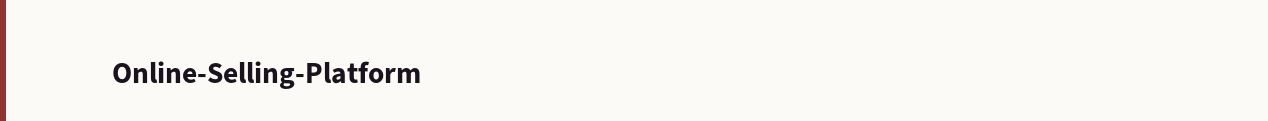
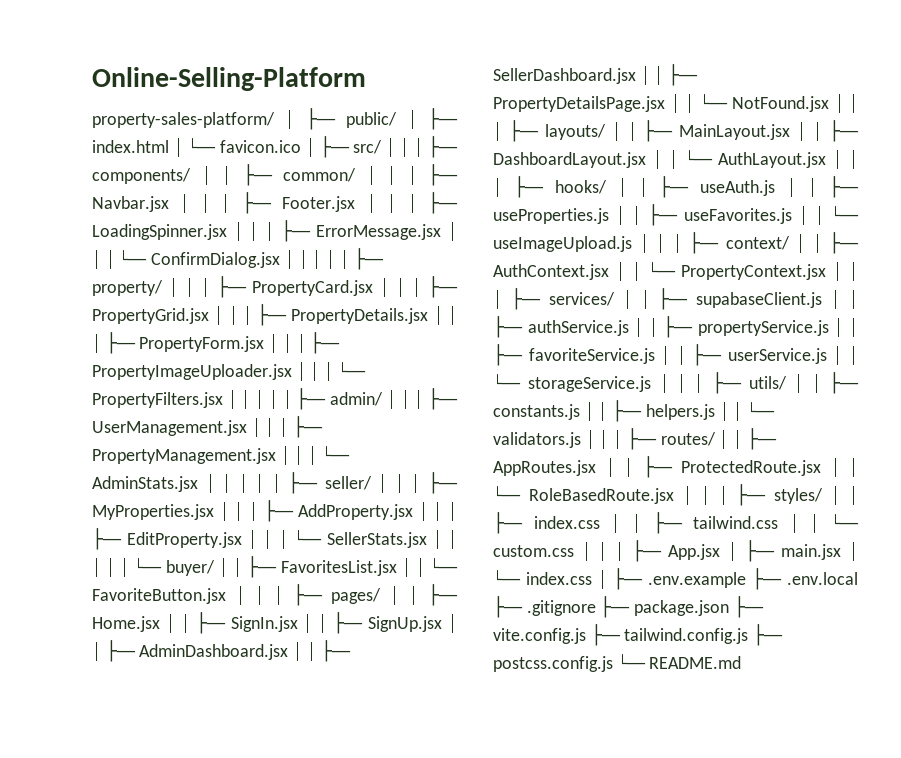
+ property-sales-platform/ │ ├── public/ │ ├── index.html │ └── favicon.ico │ ├── src/ │ │ │ ├── components/ │ │ ├── common/ │ │ │ ├── Navbar.jsx │ │ │ ├── Footer.jsx │ │ │ ├── LoadingSpinner.jsx │ │ │ ├── ErrorMessage.jsx │ │ │ └── ConfirmDialog.jsx │ │ │ │ │ ├── property/ │ │ │ ├── PropertyCard.jsx │ │ │ ├── PropertyGrid.jsx │ │ │ ├── PropertyDetails.jsx │ │ │ ├── PropertyForm.jsx │ │ │ ├── PropertyImageUploader.jsx │ │ │ └── PropertyFilters.jsx │ │ │ │ │ ├── admin/ │ │ │ ├── UserManagement.jsx │ │ │ ├── PropertyManagement.jsx │ │ │ └── AdminStats.jsx │ │ │ │ │ ├── seller/ │ │ │ ├── MyProperties.jsx │ │ │ ├── AddProperty.jsx │ │ │ ├── EditProperty.jsx │ │ │ └── SellerStats.jsx │ │ │ │ │ └── buyer/ │ │ ├── FavoritesList.jsx │ │ └── FavoriteButton.jsx │ │ │ ├── pages/ │ │ ├── Home.jsx │ │ ├── SignIn.jsx │ │ ├── SignUp.jsx │ │ ├── AdminDashboard.jsx │ │ ├── SellerDashboard.jsx │ │ ├── PropertyDetailsPage.jsx │ │ └── NotFound.jsx │ │ │ ├── layouts/ │ │ ├── MainLayout.jsx │ │ ├── DashboardLayout.jsx │ │ └── AuthLayout.jsx │ │ │ ├── hooks/ │ │ ├── useAuth.js │ │ ├── useProperties.js │ │ ├── useFavorites.js │ │ └── useImageUpload.js │ │ │ ├── context/ │ │ ├── AuthContext.jsx │ │ └── PropertyContext.jsx │ │ │ ├── services/ │ │ ├── supabaseClient.js │ │ ├── authService.js │ │ ├── propertyService.js │ │ ├── favoriteService.js │ │ ├── userService.js │ │ └── storageService.js │ │ │ ├── utils/ │ │ ├── constants.js │ │ ├── helpers.js │ │ └── validators.js │ │ │ ├── routes/ │ │ ├── AppRoutes.jsx │ │ ├── ProtectedRoute.jsx │ │ └── RoleBasedRoute.jsx │ │ │ ├── styles/ │ │ ├── index.css │ │ ├── tailwind.css │ │ └── custom.css │ │ │ ├── App.jsx │ ├── main.jsx │ └── index.css │ ├── .env.example ├── .env.local ├── .gitignore ├── package.json ├── vite.config.js ├── tailwind.config.js ├── postcss.config.js └── README.md

